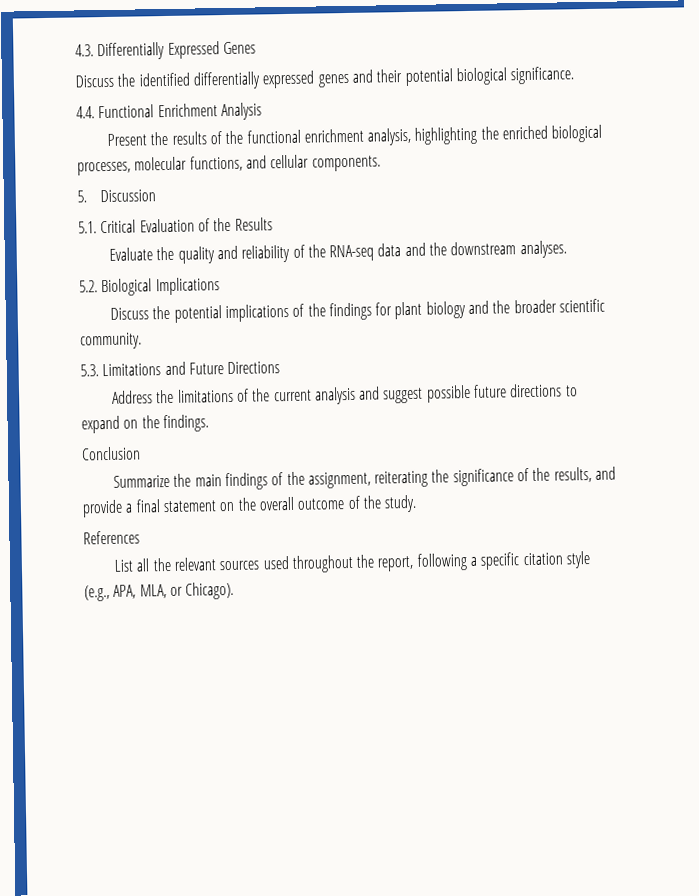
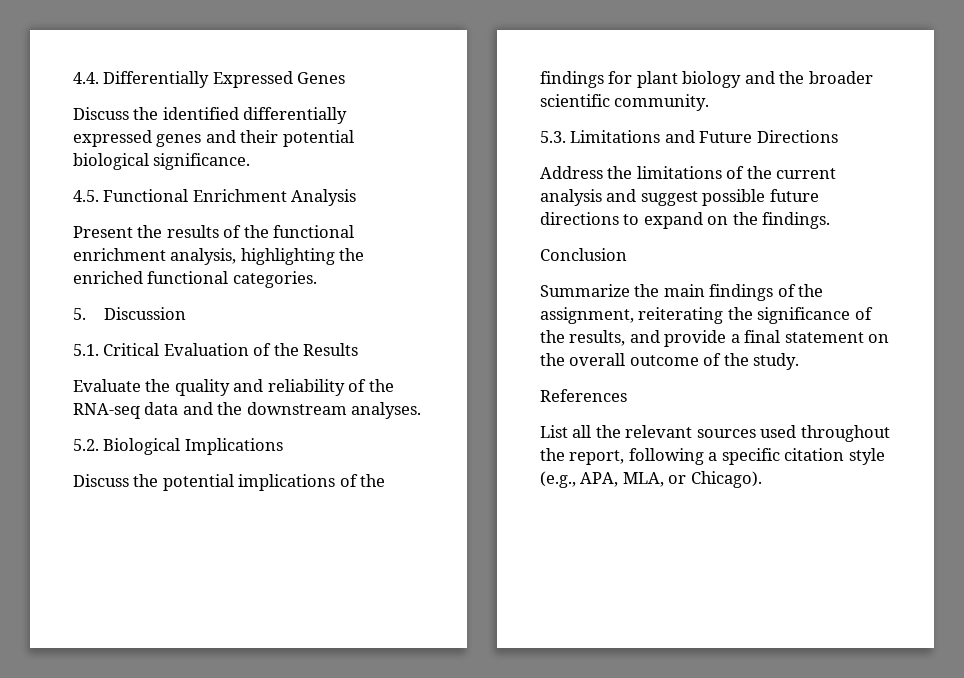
- 4.3. Differentially Expressed Genes
+ 4.4. Differentially Expressed Genes
- 4.4. Functional Enrichment Analysis
+ 4.5. Functional Enrichment Analysis
- Present the results of the functional enrichment analysis, highlighting the enriched biological processes, molecular functions, and cellular components.
+ Present the results of the functional enrichment analysis, highlighting the enriched functional categories.

